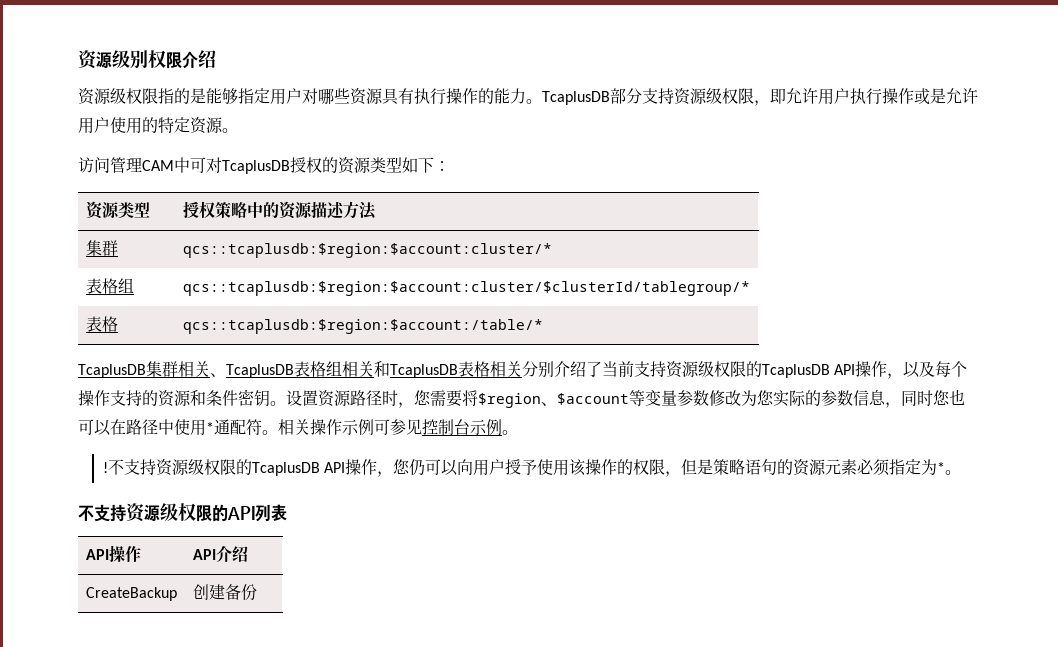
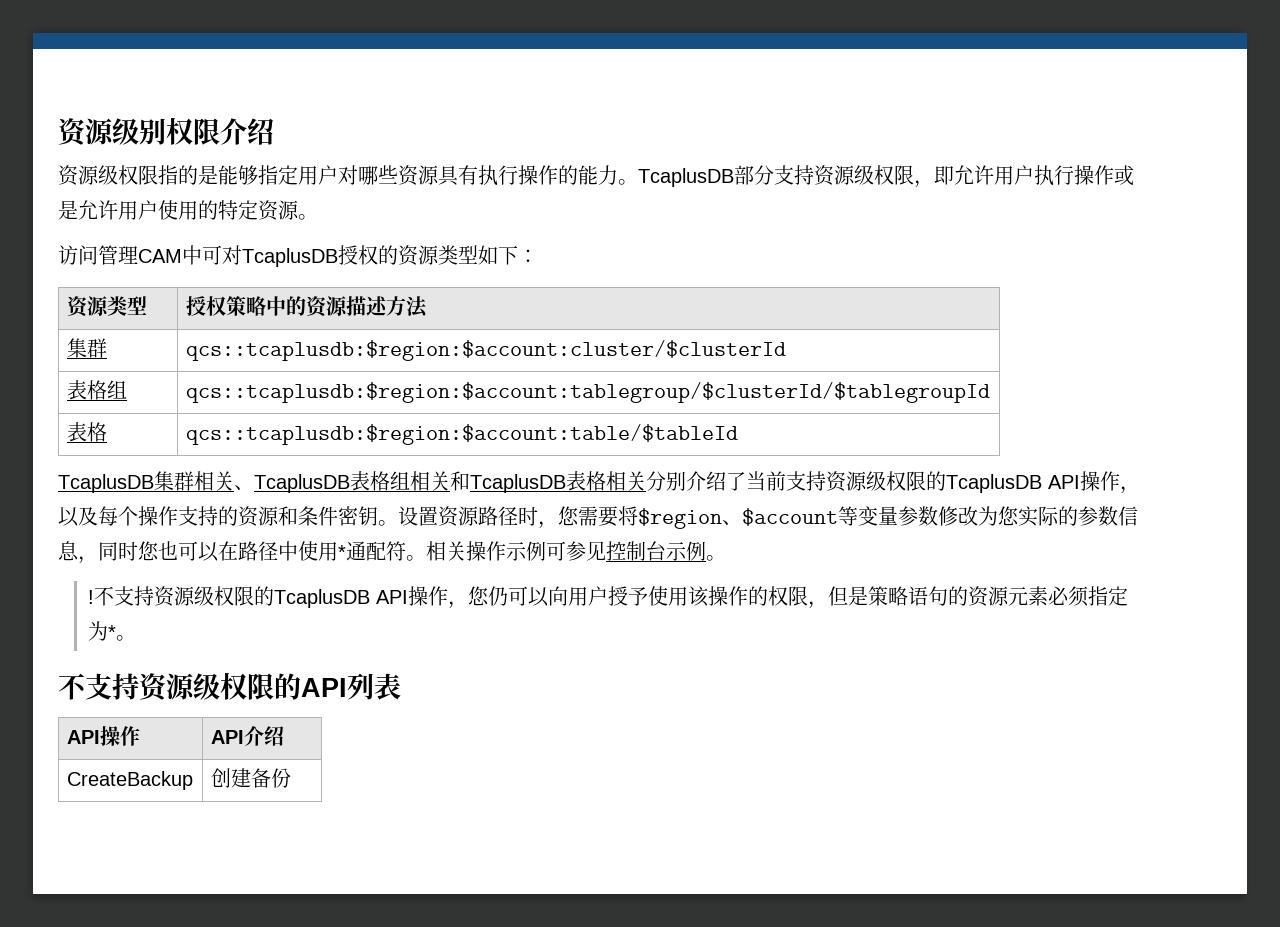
- 集群 | qcs::tcaplusdb:$region:$account:cluster/*
+ 集群 | qcs::tcaplusdb:$region:$account:cluster/$clusterId
- 表格组 | qcs::tcaplusdb:$region:$account:cluster/$clusterId/tablegroup/*
+ 表格组 | qcs::tcaplusdb:$region:$account:tablegroup/$clusterId/$tablegroupId
- 表格 | qcs::tcaplusdb:$region:$account:/table/*
+ 表格 | qcs::tcaplusdb:$region:$account:table/$tableId

